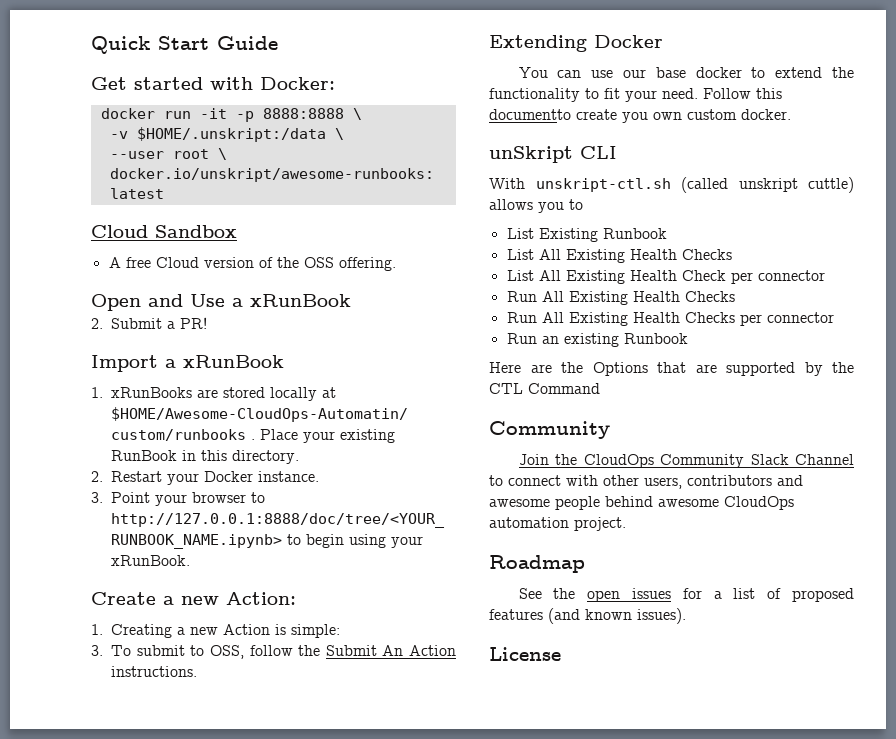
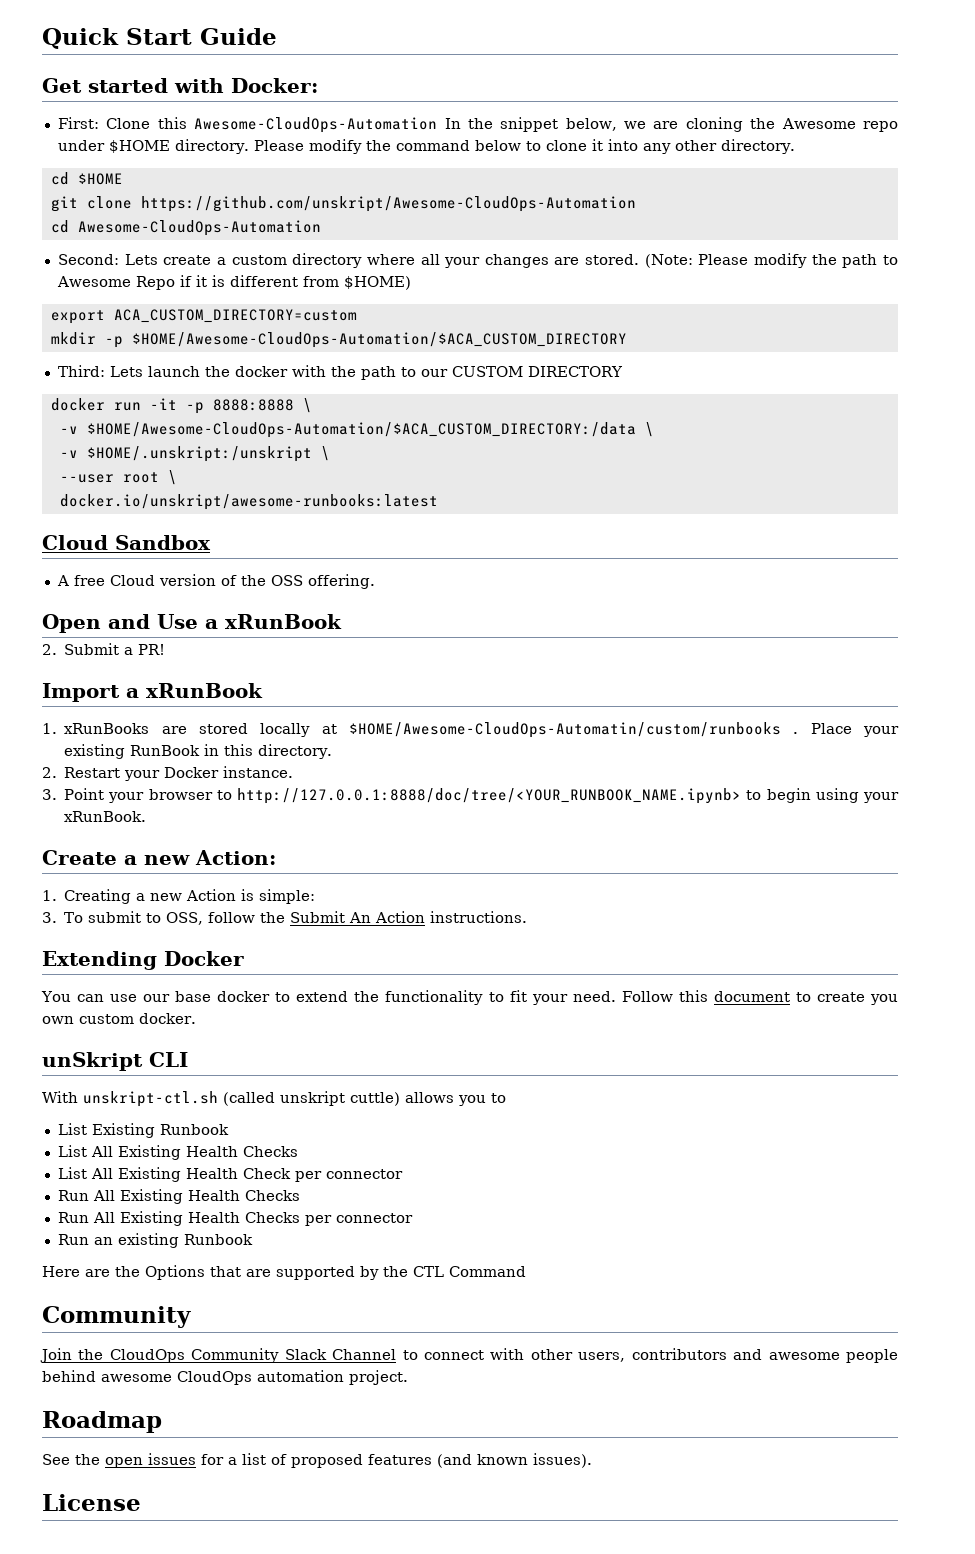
+ First: Clone this Awesome-CloudOps-Automation In the snippet below, we are cloning the Awesome repo under $HOME directory. Please modify the command below to clone it into any other directory.
+ cd $HOME
+ git clone https://github.com/unskript/Awesome-CloudOps-Automation
+ cd Awesome-CloudOps-Automation
+ Second: Lets create a custom directory where all your changes are stored. (Note: Please modify the path to Awesome Repo if it is different from $HOME)
+ export ACA_CUSTOM_DIRECTORY=custom
+ mkdir -p $HOME/Awesome-CloudOps-Automation/$ACA_CUSTOM_DIRECTORY
+ Third: Lets launch the docker with the path to our CUSTOM DIRECTORY
- -v $HOME/.unskript:/data \
+ -v $HOME/Awesome-CloudOps-Automation/$ACA_CUSTOM_DIRECTORY:/data \
+ -v $HOME/.unskript:/unskript \
- Follow this documentto create you own custom docker.
+ Follow this document to create you own custom docker.

